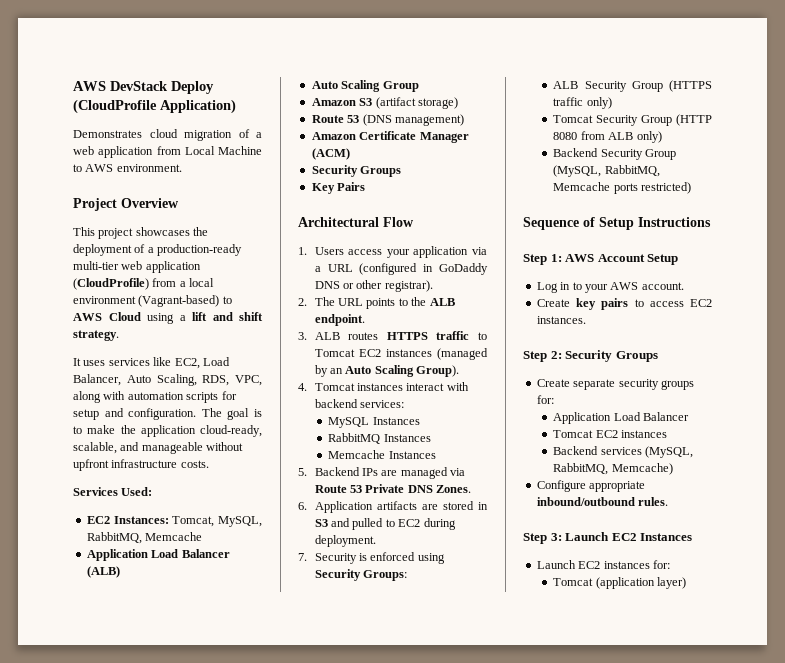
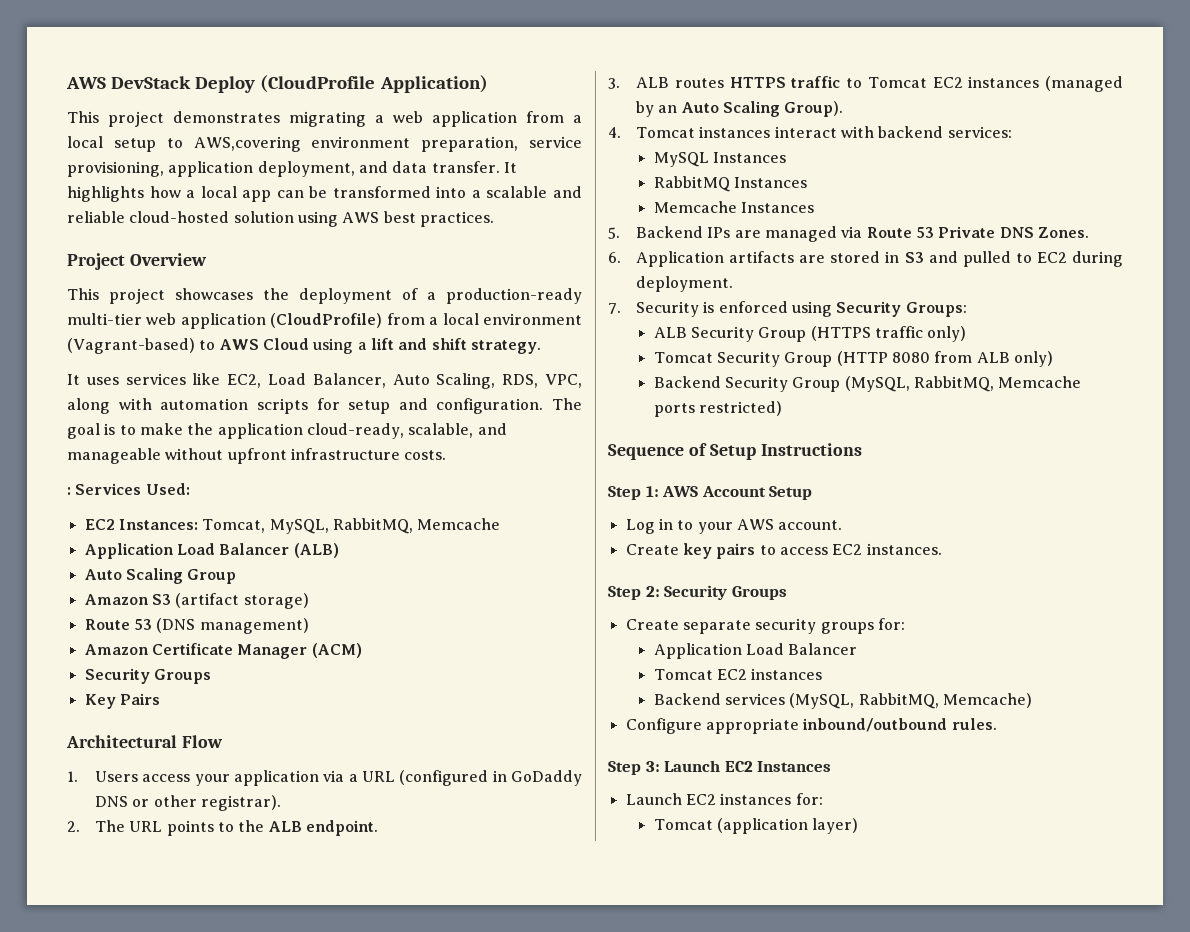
- Demonstrates cloud migration of a web application from Local Machine to AWS environment.
+ This project demonstrates migrating a web application from a local setup to AWS,covering environment preparation, service provisioning, application deployment, and data transfer. It highlights how a local app can be transformed into a scalable and reliable cloud-hosted solution using AWS best practices.
- Services Used:
+ : Services Used:

